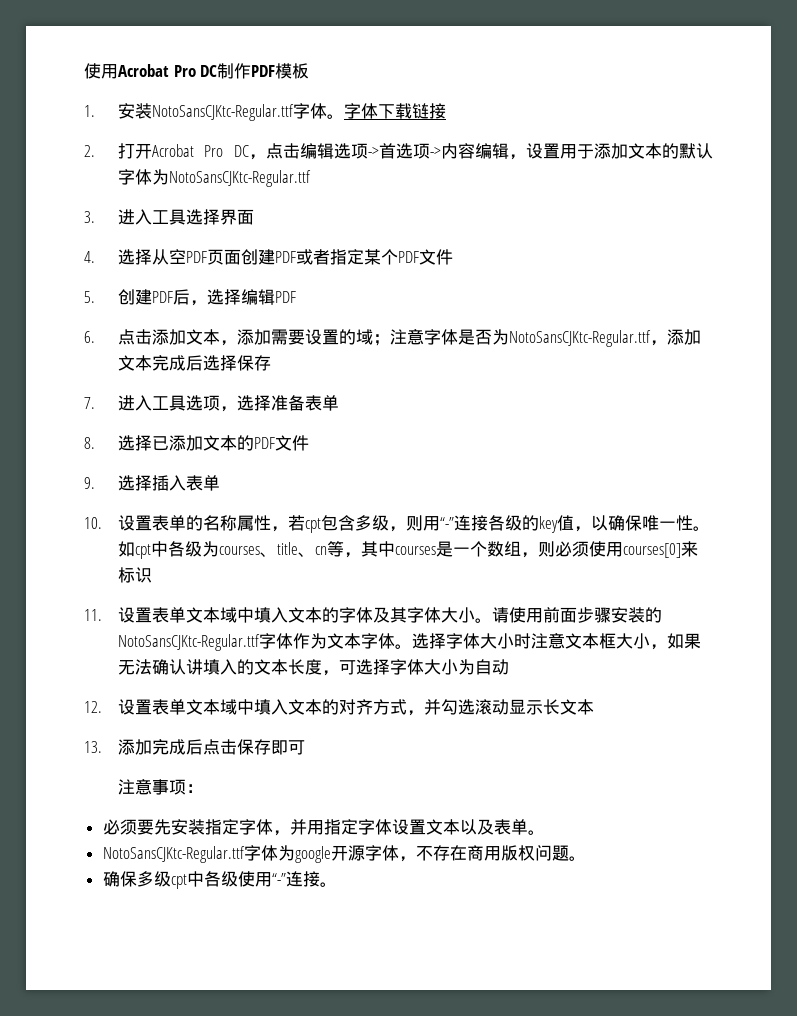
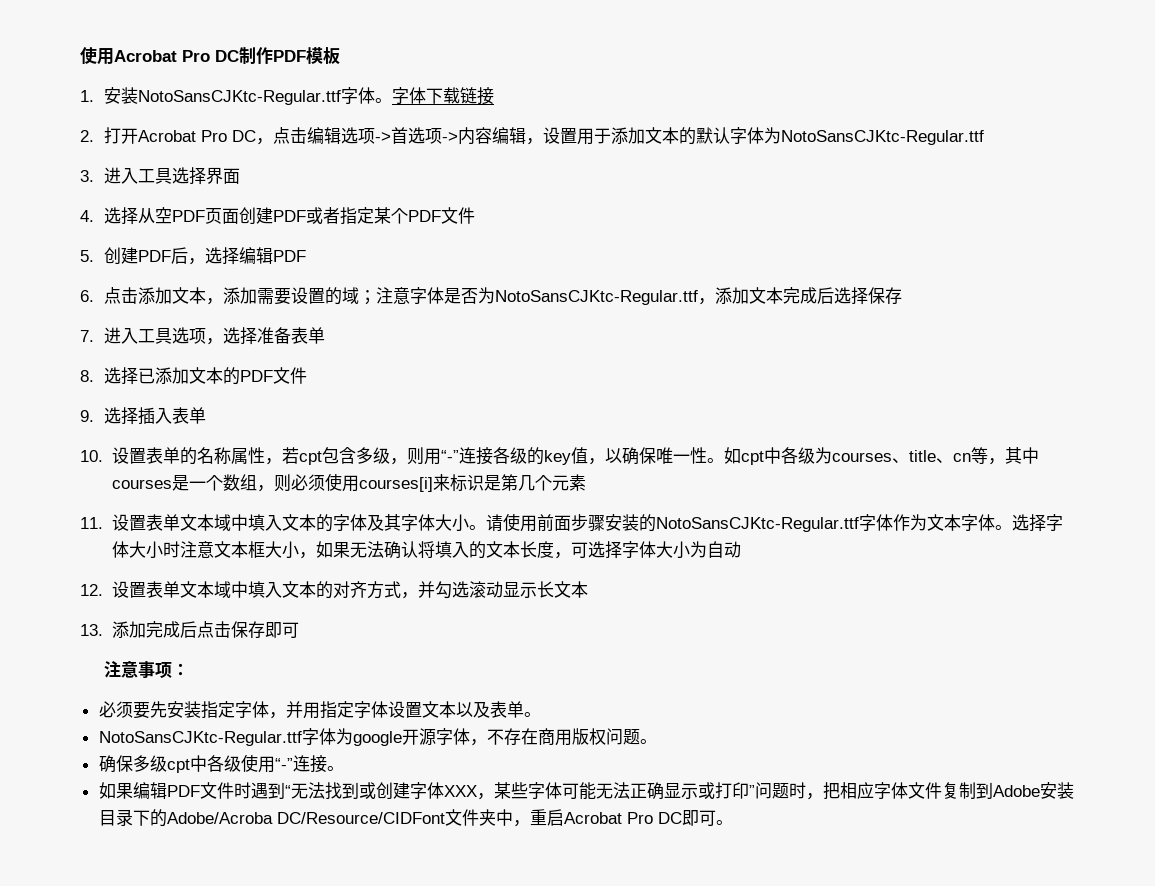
- 如cpt中各级为courses、title、cn等，其中courses是一个数组，则必须使用courses[0]来标识
+ 如cpt中各级为courses、title、cn等，其中courses是一个数组，则必须使用courses[i]来标识是第几个元素
- 选择字体大小时注意文本框大小，如果无法确认讲填入的文本长度，可选择字体大小为自动
+ 选择字体大小时注意文本框大小，如果无法确认将填入的文本长度，可选择字体大小为自动
+ 如果编辑PDF文件时遇到“无法找到或创建字体XXX，某些字体可能无法正确显示或打印”问题时，把相应字体文件复制到Adobe安装目录下的Adobe/Acroba DC/Resource/CIDFont文件夹中，重启Acrobat Pro DC即可。

